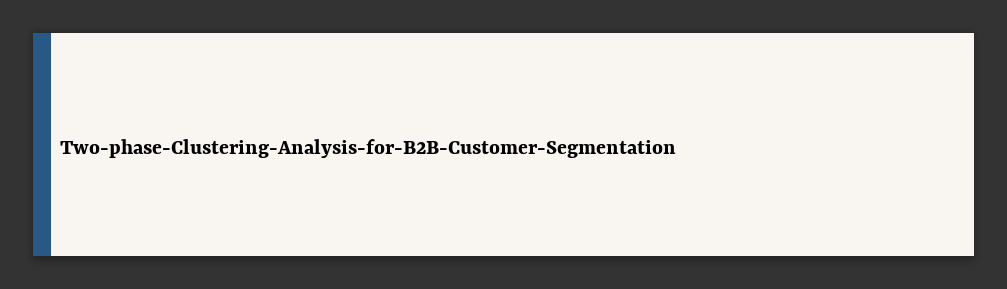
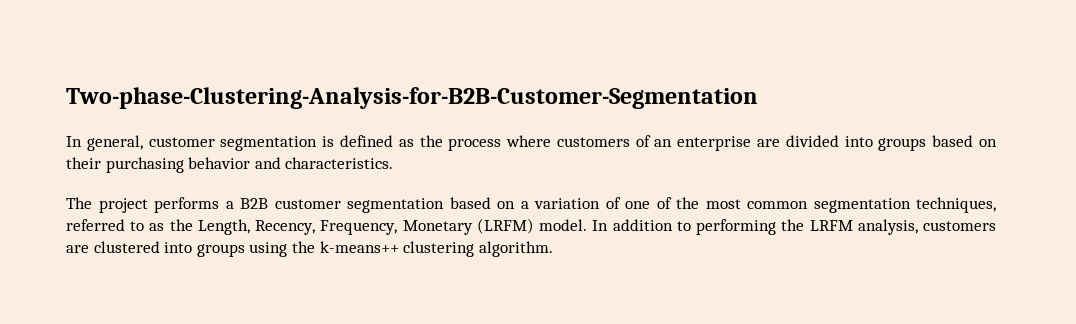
+ In general, customer segmentation is defined as the process where customers of an enterprise are divided into groups based on their purchasing behavior and characteristics.
+ The project performs a B2B customer segmentation based on a variation of one of the most common segmentation techniques, referred to as the Length, Recency, Frequency, Monetary (LRFM) model. In addition to performing the LRFM analysis, customers are clustered into groups using the k-means++ clustering algorithm.

